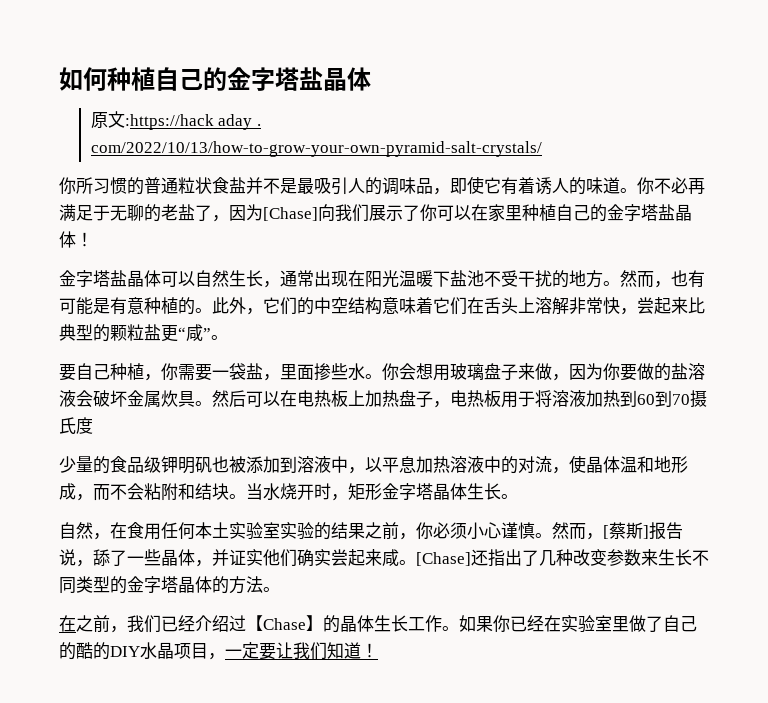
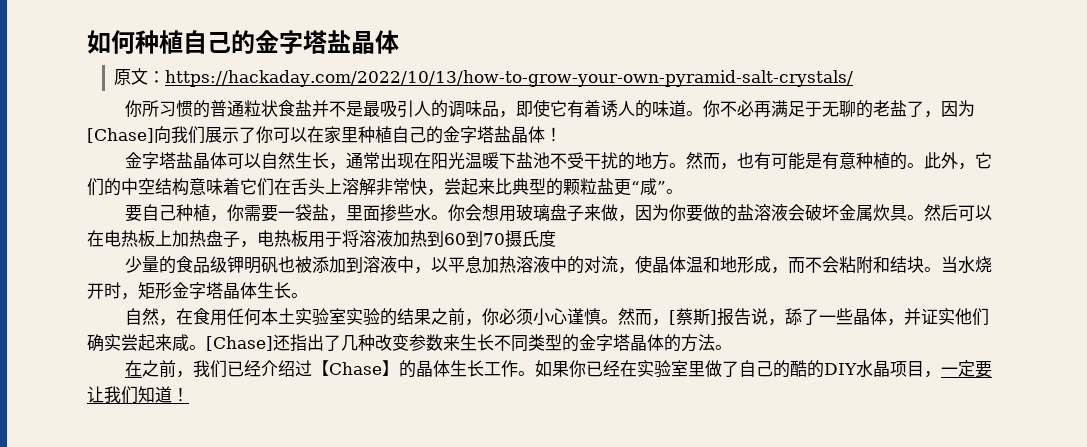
- 原文:https://hack aday . com/2022/10/13/how-to-grow-your-own-pyramid-salt-crystals/
+ 原文：https://hackaday.com/2022/10/13/how-to-grow-your-own-pyramid-salt-crystals/

